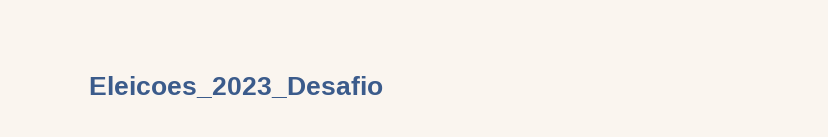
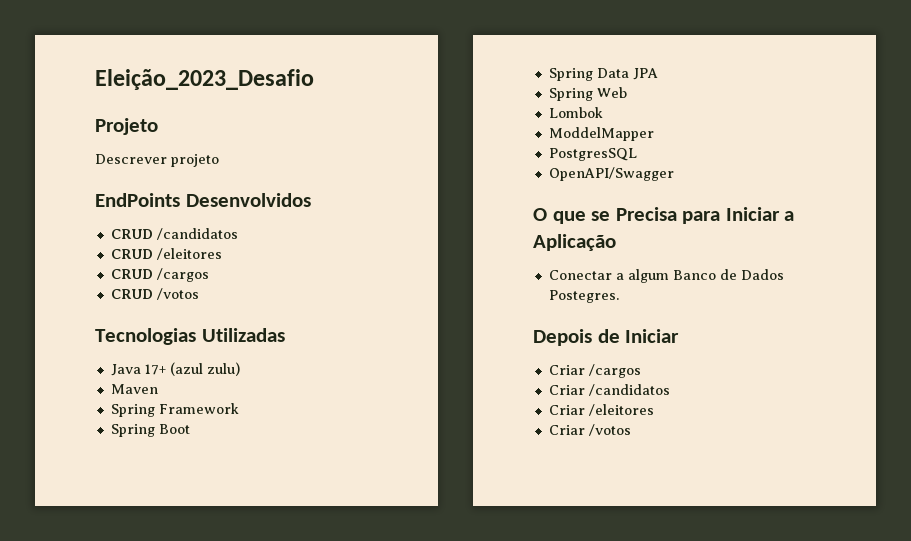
- Eleicoes_2023_Desafio
+ Eleição_2023_Desafio
+ Projeto
+ Descrever projeto
+ EndPoints Desenvolvidos
+ CRUD /candidatos
+ CRUD /eleitores
+ CRUD /cargos
+ CRUD /votos
+ Tecnologias Utilizadas
+ Java 17+ (azul zulu)
+ Maven
+ Spring Framework
+ Spring Boot
+ Spring Data JPA
+ Spring Web
+ Lombok
+ ModdelMapper
+ PostgresSQL
+ OpenAPI/Swagger
+ O que se Precisa para Iniciar a Aplicação
+ Conectar a algum Banco de Dados Postegres.
+ Depois de Iniciar
+ Criar /cargos
+ Criar /candidatos
+ Criar /eleitores
+ Criar /votos

